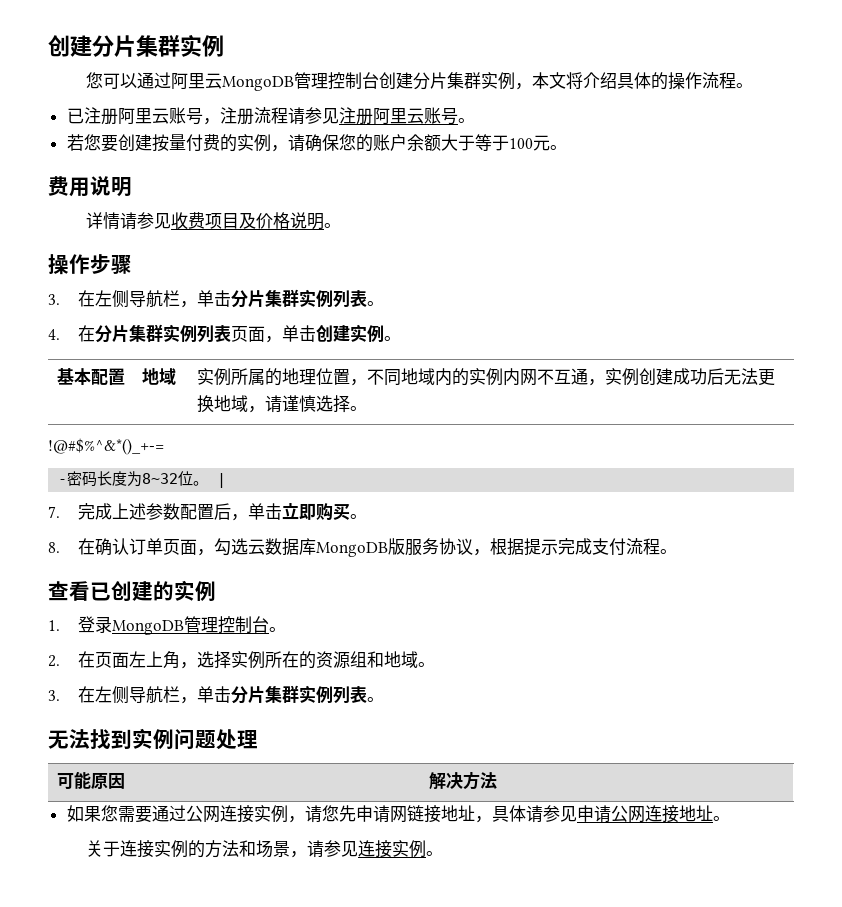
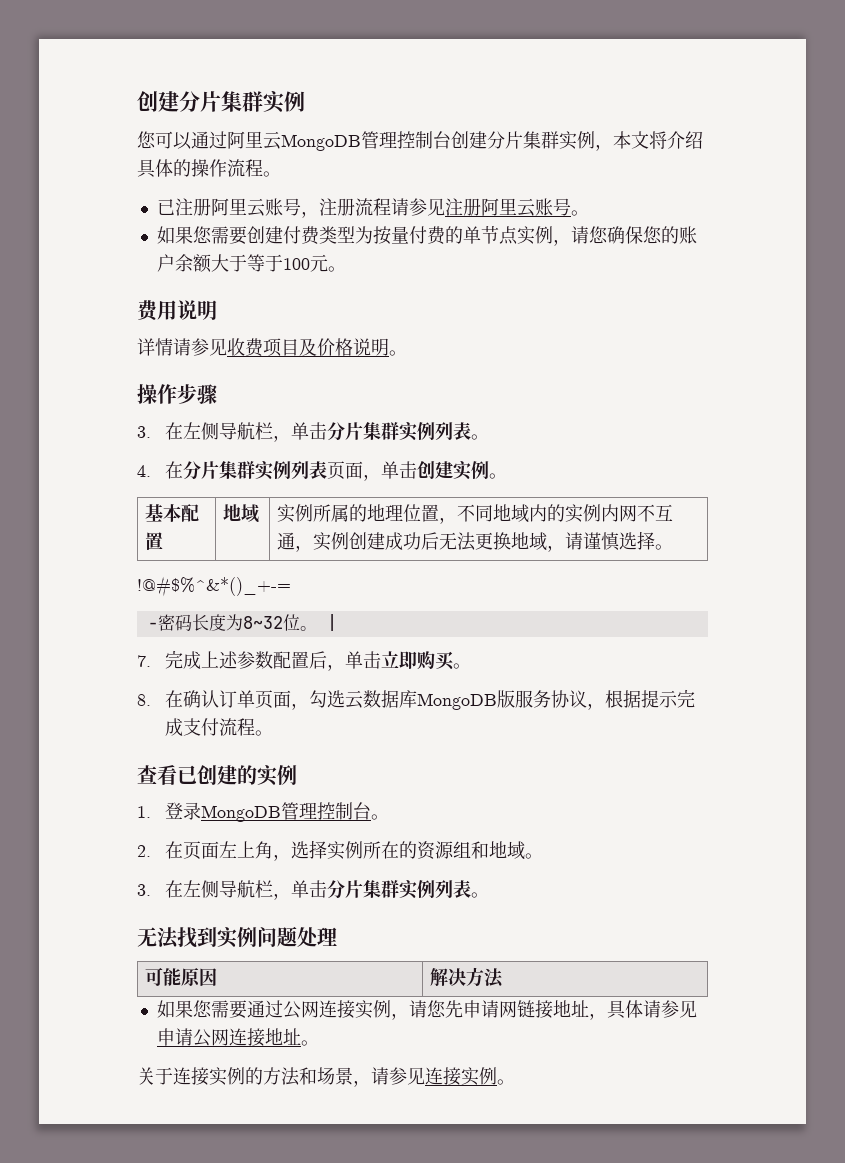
- 若您要创建按量付费的实例，请确保您的账户余额大于等于100元。
+ 如果您需要创建付费类型为按量付费的单节点实例，请您确保您的账户余额大于等于100元。

